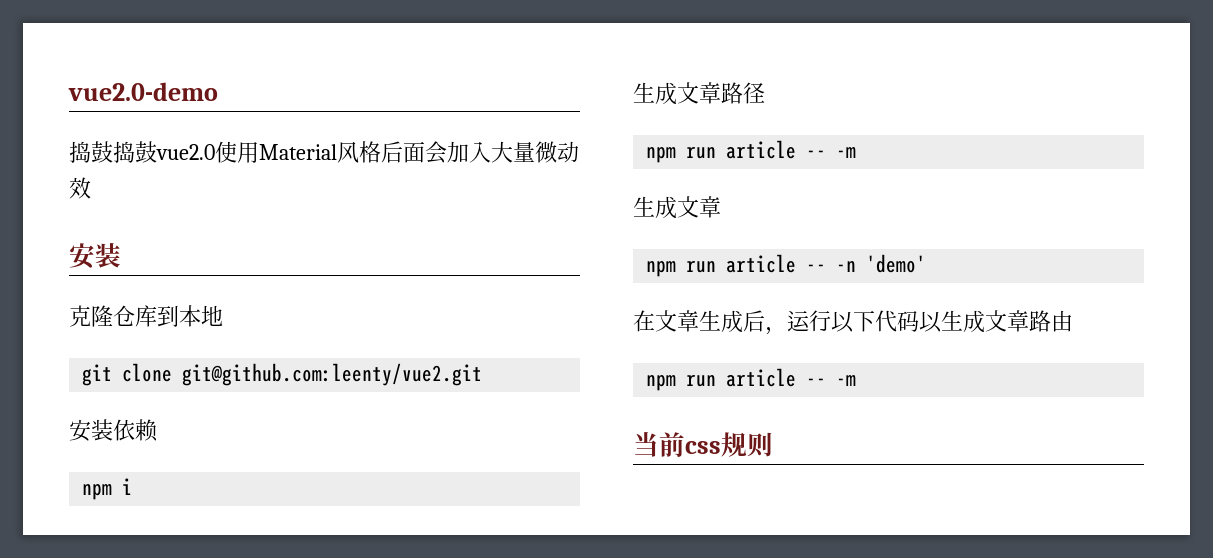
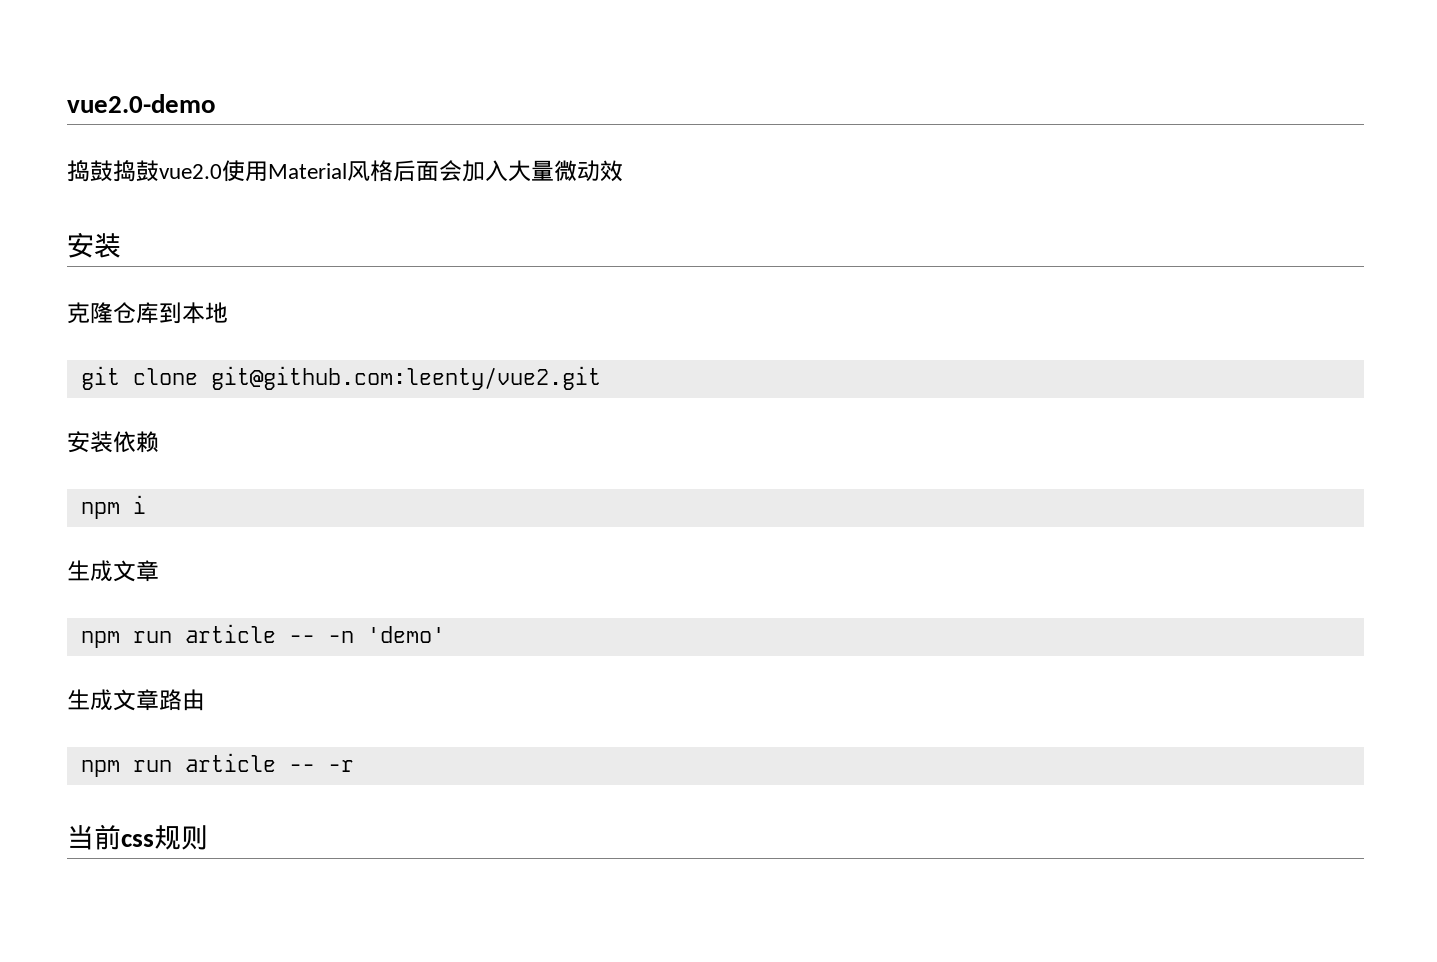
- 生成文章路径
- npm run article -- -m
- 在文章生成后，运行以下代码以生成文章路由
- npm run article -- -m
+ 生成文章路由
+ npm run article -- -r

